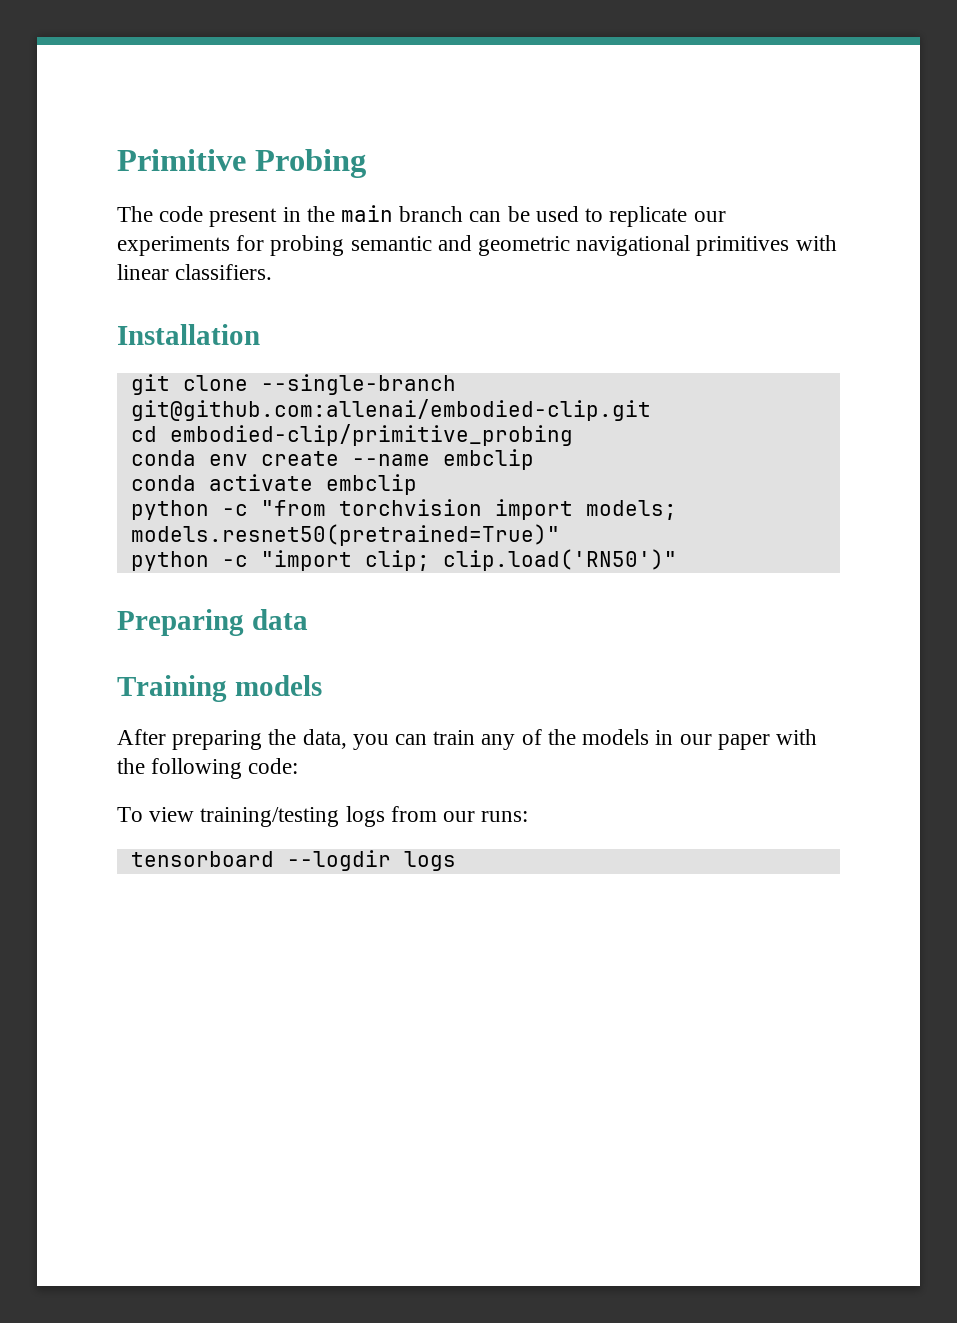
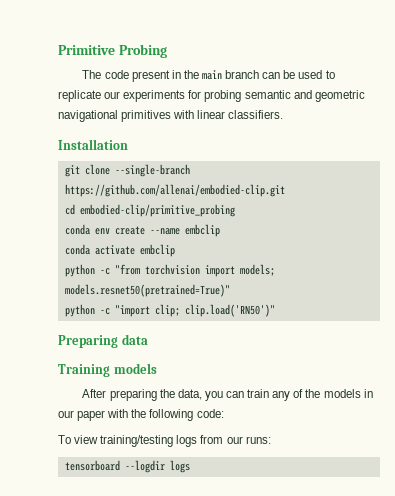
- git clone --single-branch git@github.com:allenai/embodied-clip.git
+ git clone --single-branch https://github.com/allenai/embodied-clip.git

